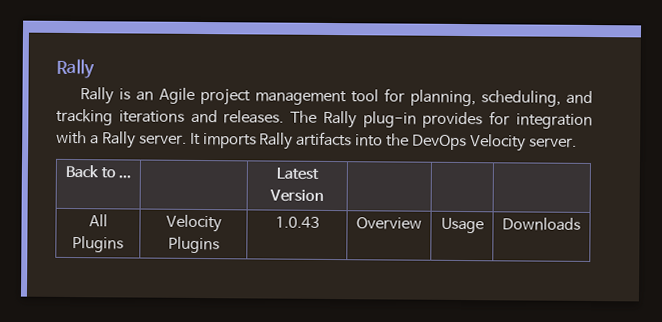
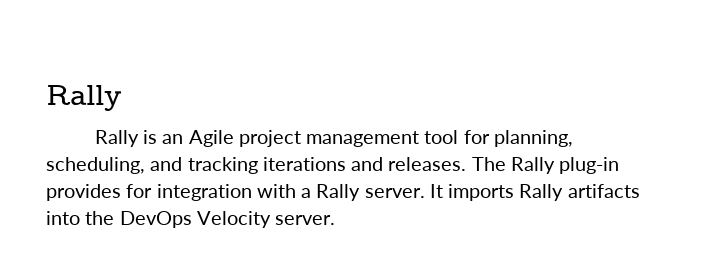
- Back to ... | | Latest Version | | |
- All Plugins | Velocity Plugins | 1.0.43 | Overview | Usage | Downloads

